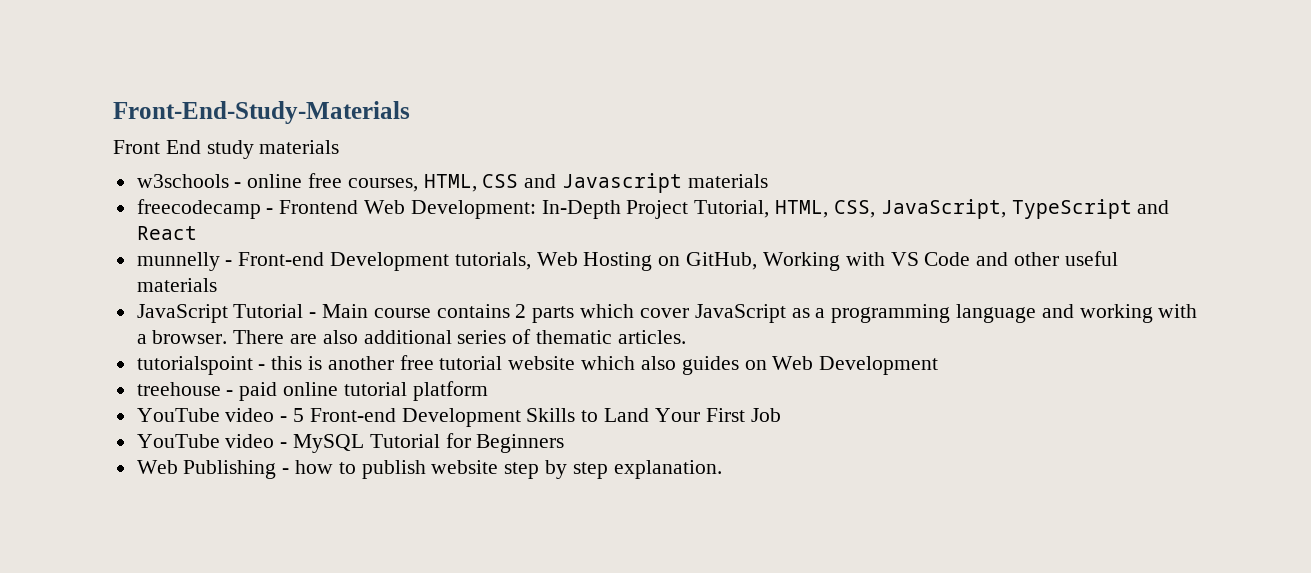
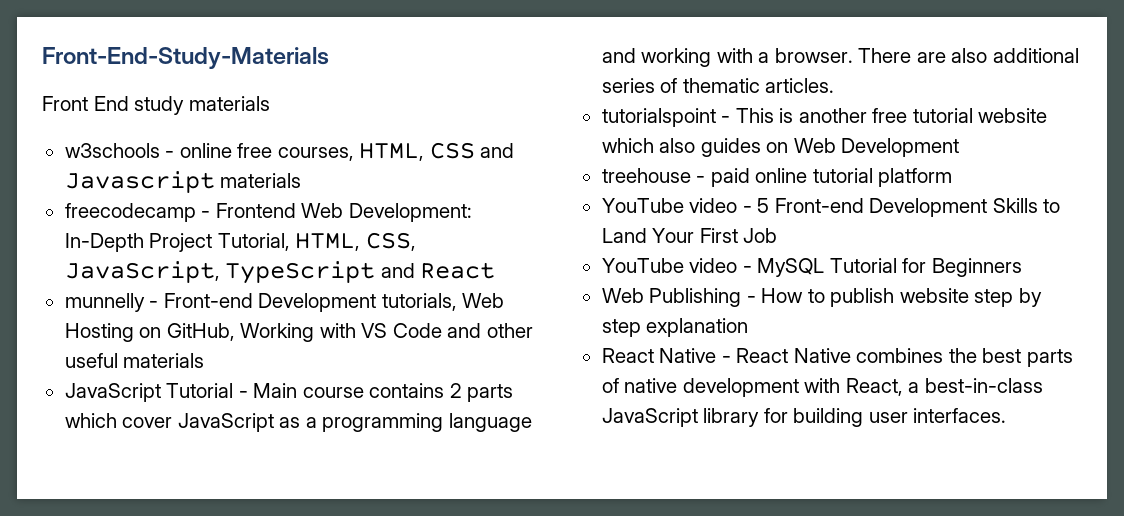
- tutorialspoint - this is another free tutorial website which also guides on Web Development
+ tutorialspoint - This is another free tutorial website which also guides on Web Development
- Web Publishing - how to publish website step by step explanation.
+ Web Publishing - How to publish website step by step explanation
+ React Native - React Native combines the best parts of native development with React, a best-in-class JavaScript library for building user interfaces.

